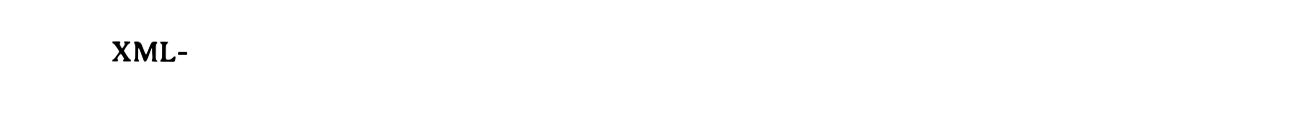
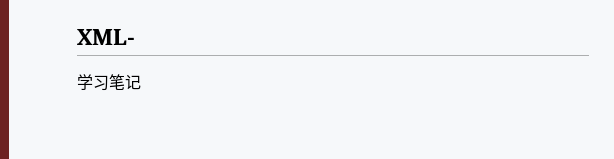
+ 学习笔记

